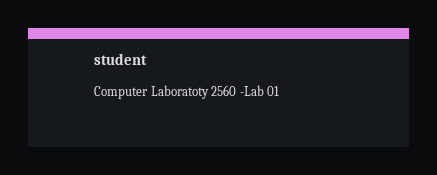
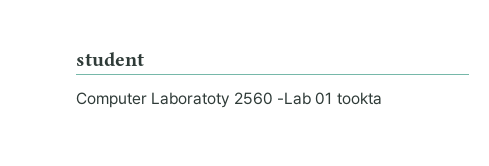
- Computer Laboratoty 2560 -Lab 01
+ Computer Laboratoty 2560 -Lab 01 tookta

